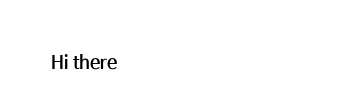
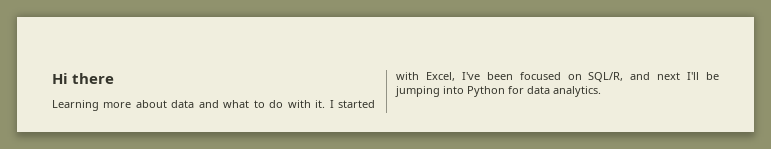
+ Learning more about data and what to do with it. I started with Excel, I've been focused on SQL/R, and next I'll be jumping into Python for data analytics.

